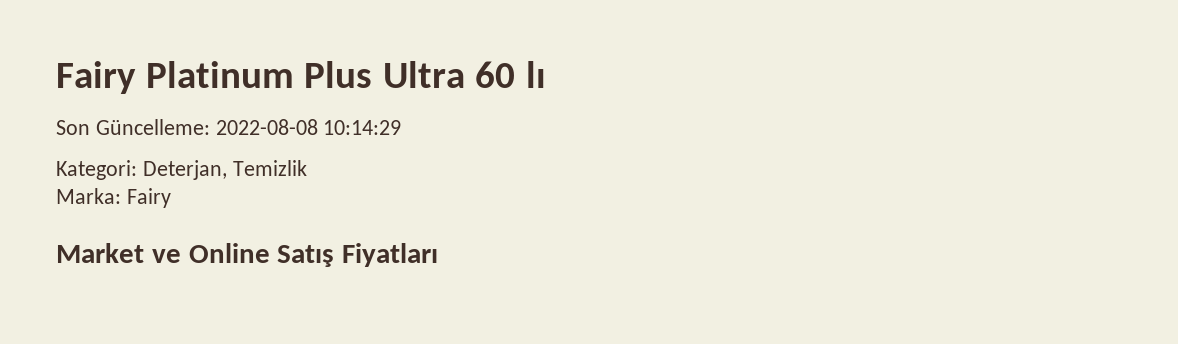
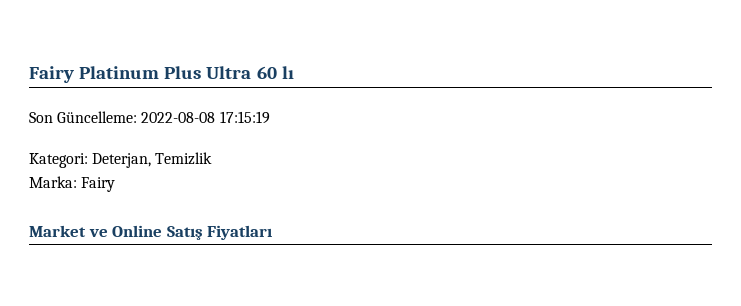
- Son Güncelleme: 2022-08-08 10:14:29
+ Son Güncelleme: 2022-08-08 17:15:19

